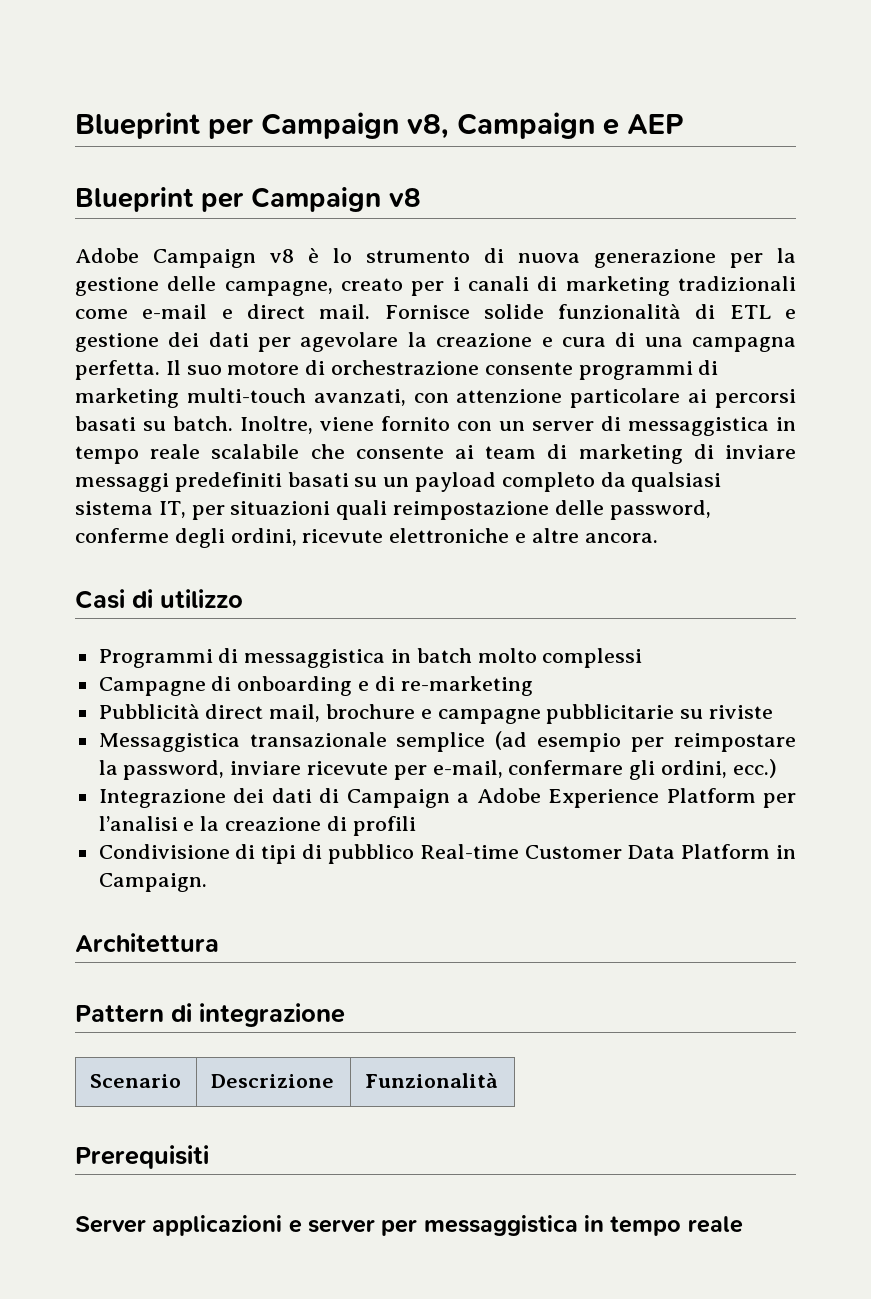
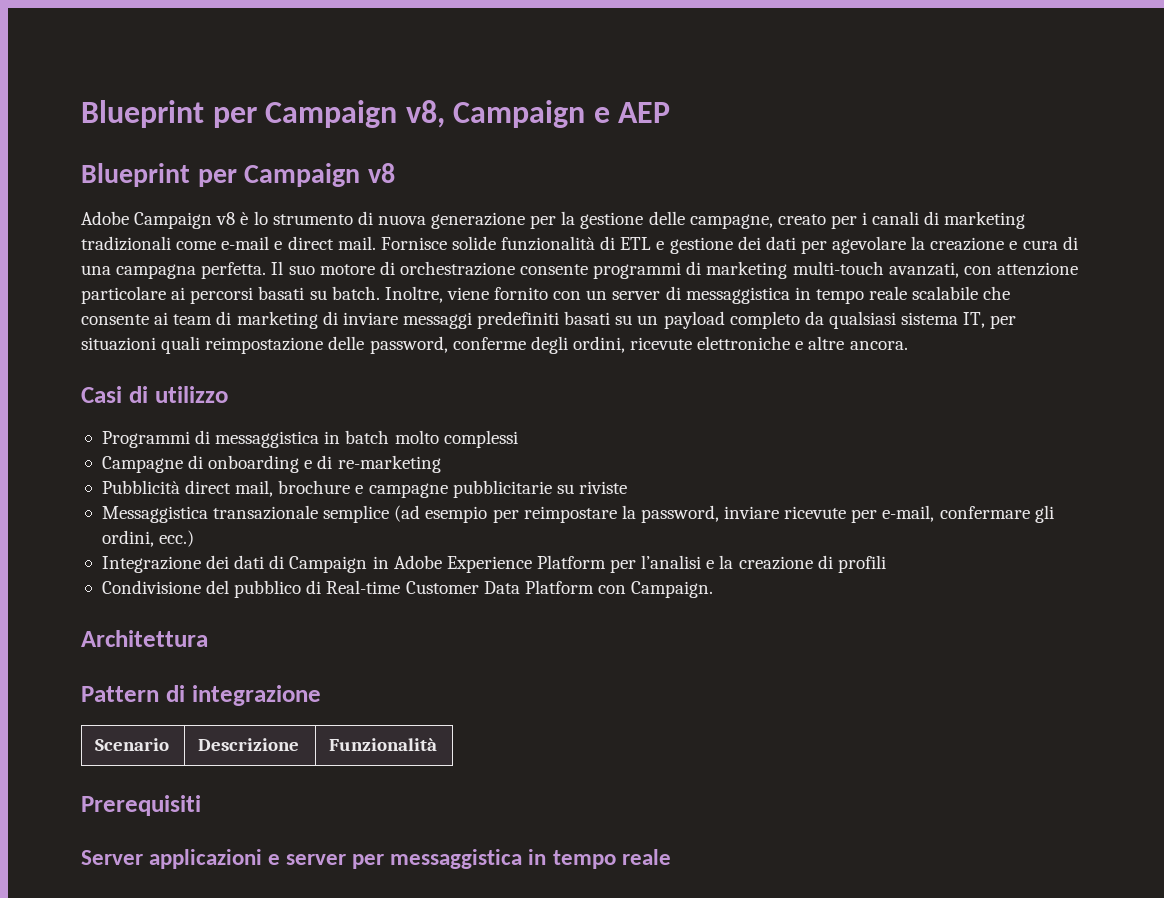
- Integrazione dei dati di Campaign a Adobe Experience Platform per l’analisi e la creazione di profili
+ Integrazione dei dati di Campaign in Adobe Experience Platform per l’analisi e la creazione di profili
- Condivisione di tipi di pubblico Real-time Customer Data Platform in Campaign.
+ Condivisione del pubblico di Real-time Customer Data Platform con Campaign.

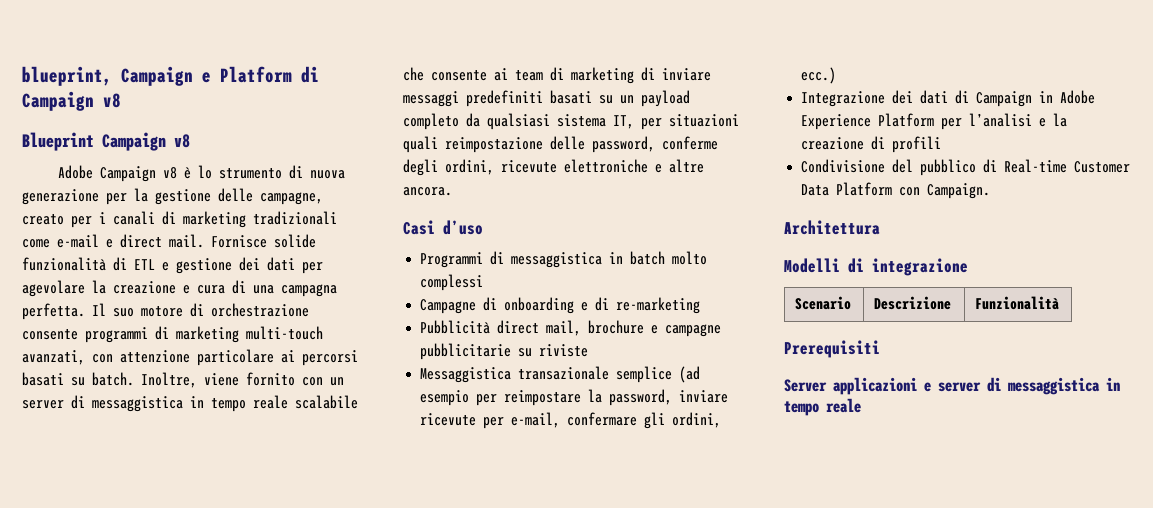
- Blueprint per Campaign v8, Campaign e AEP
- Blueprint per Campaign v8
+ blueprint, Campaign e Platform di Campaign v8
+ Blueprint Campaign v8
- Casi di utilizzo
+ Casi d’uso
- Pattern di integrazione
+ Modelli di integrazione
- Server applicazioni e server per messaggistica in tempo reale
+ Server applicazioni e server di messaggistica in tempo reale

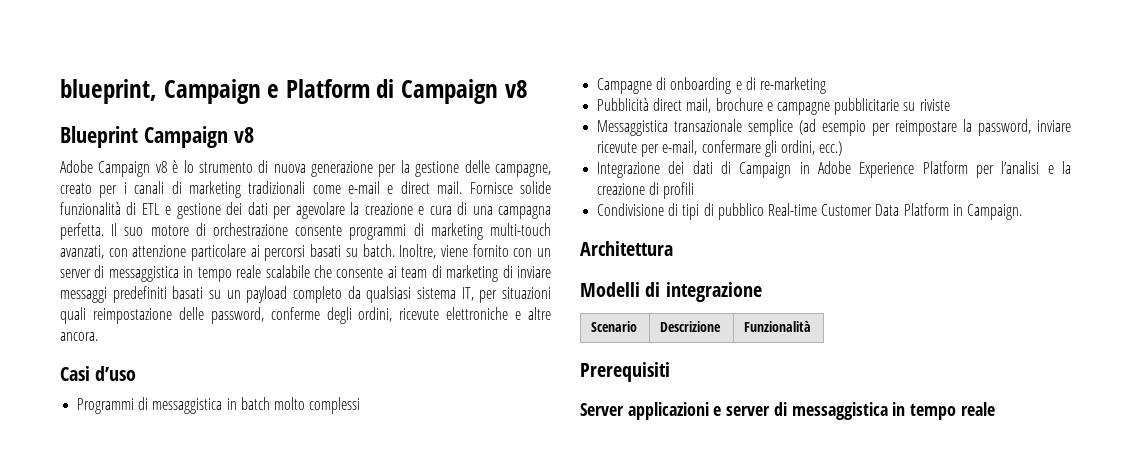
- Condivisione del pubblico di Real-time Customer Data Platform con Campaign.
+ Condivisione di tipi di pubblico Real-time Customer Data Platform in Campaign.

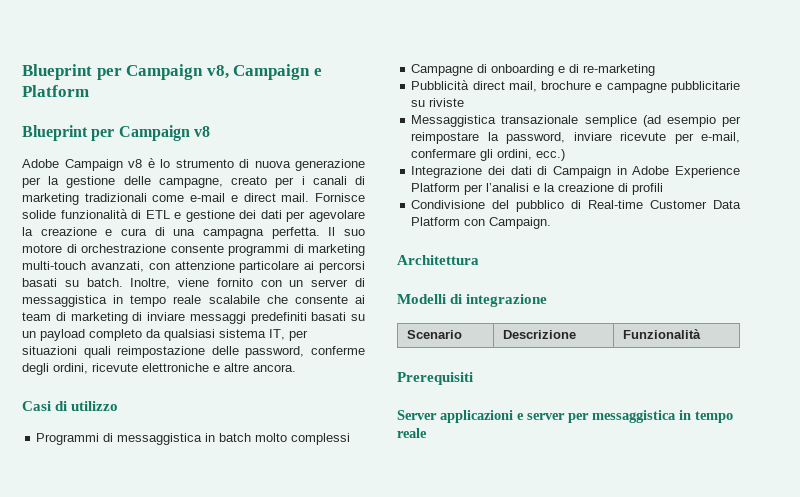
- blueprint, Campaign e Platform di Campaign v8
- Blueprint Campaign v8
+ Blueprint per Campaign v8, Campaign e Platform
+ Blueprint per Campaign v8
- Casi d’uso
+ Casi di utilizzo
- Condivisione di tipi di pubblico Real-time Customer Data Platform in Campaign.
+ Condivisione del pubblico di Real-time Customer Data Platform con Campaign.
- Server applicazioni e server di messaggistica in tempo reale
+ Server applicazioni e server per messaggistica in tempo reale

